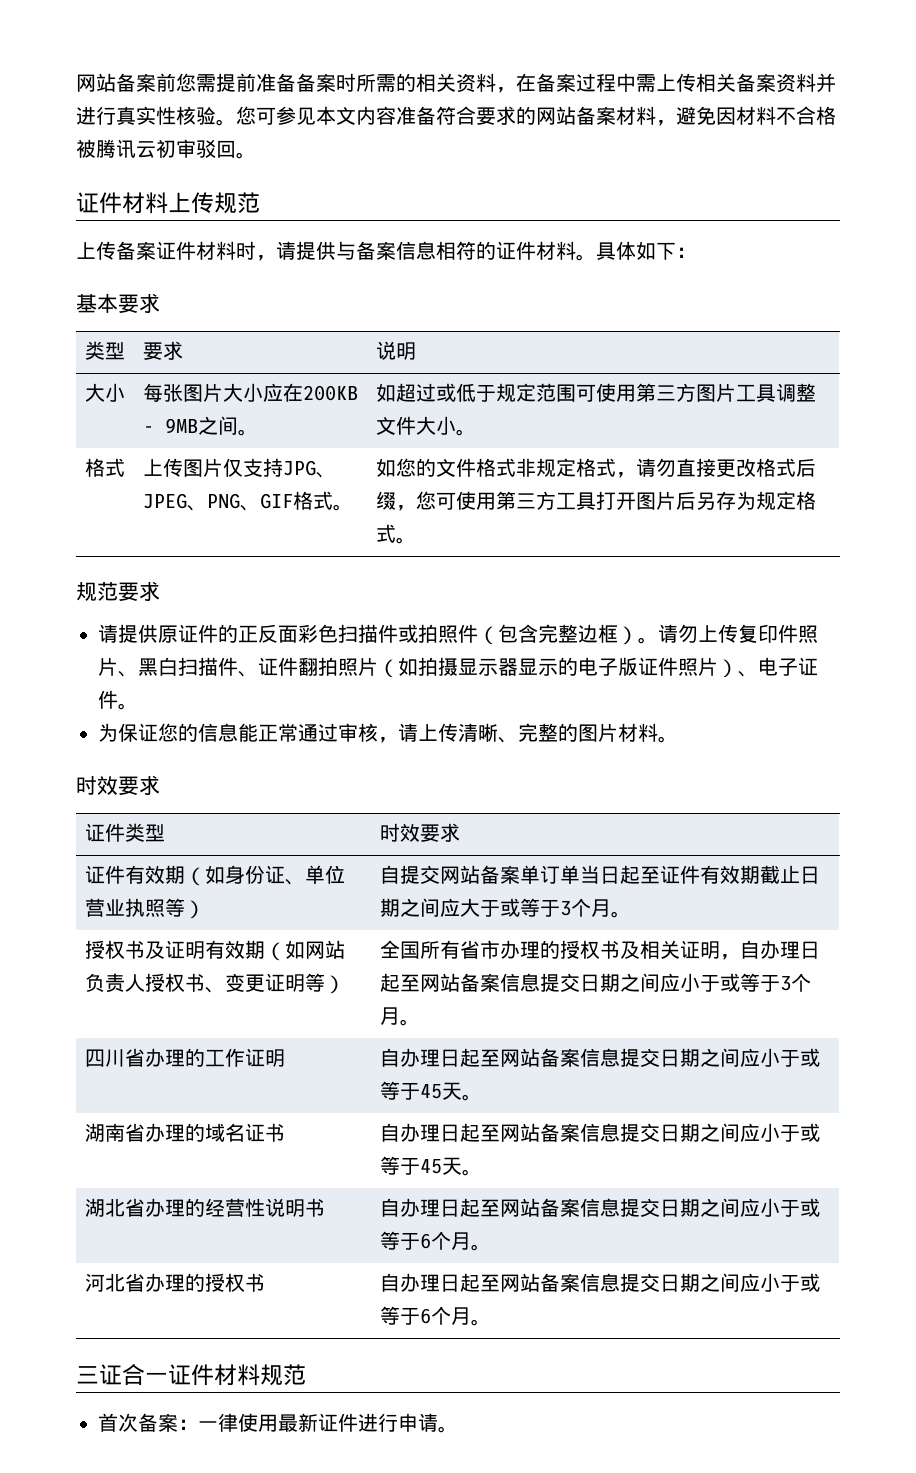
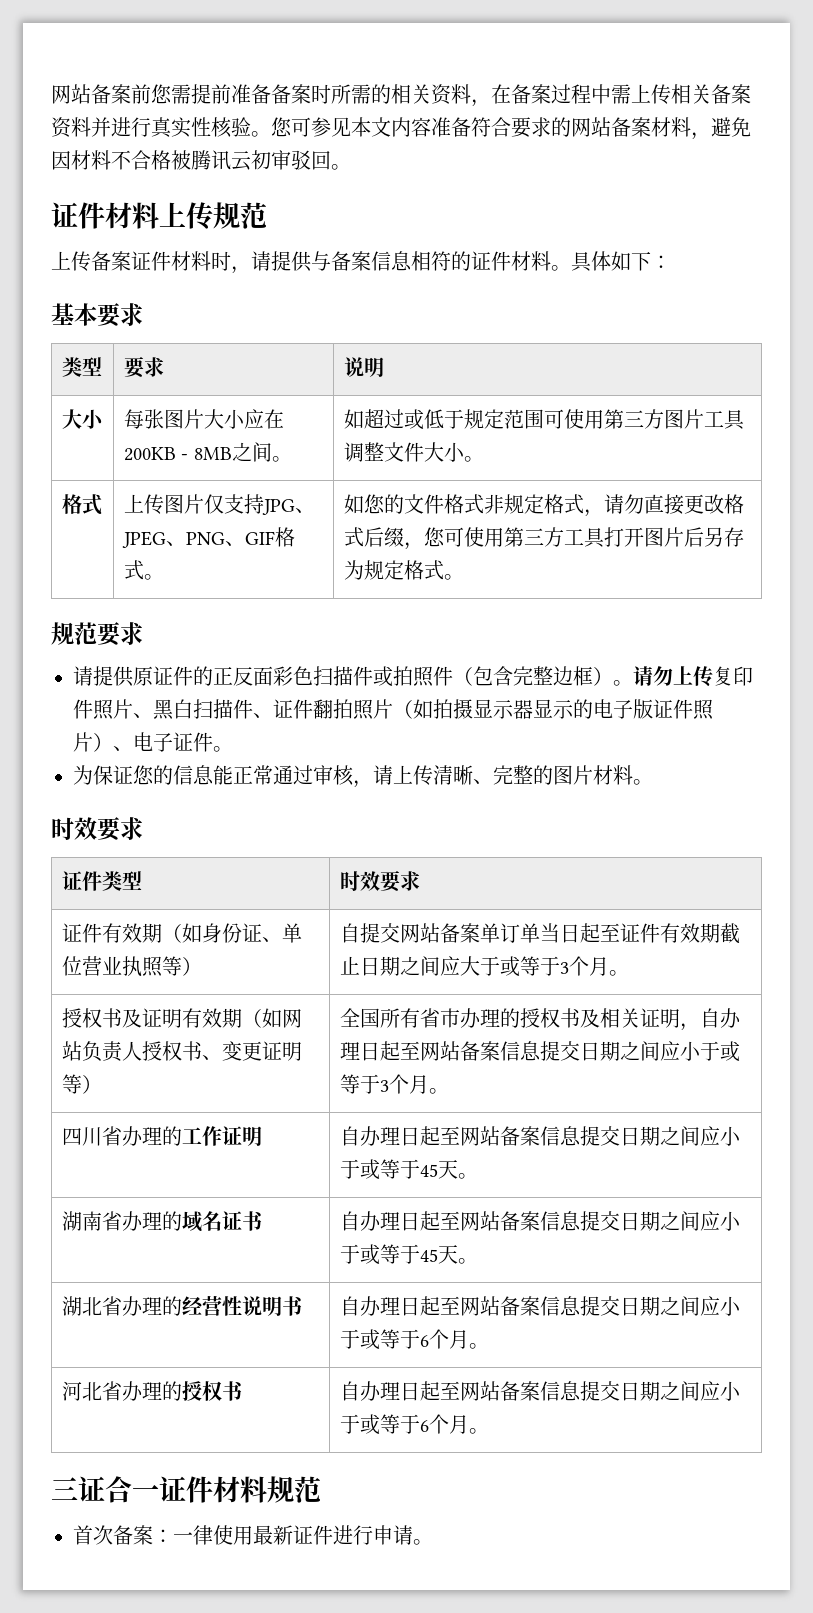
- 大小 | 每张图片大小应在200KB - 9MB之间。 | 如超过或低于规定范围可使用第三方图片工具调整文件大小。
+ 大小 | 每张图片大小应在200KB - 8MB之间。 | 如超过或低于规定范围可使用第三方图片工具调整文件大小。

